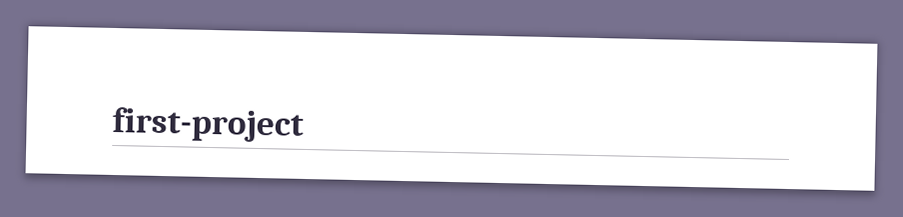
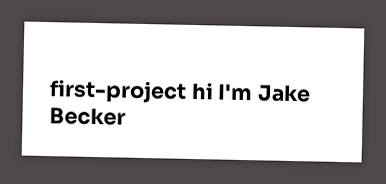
- first-project
+ first-project hi I'm Jake Becker

